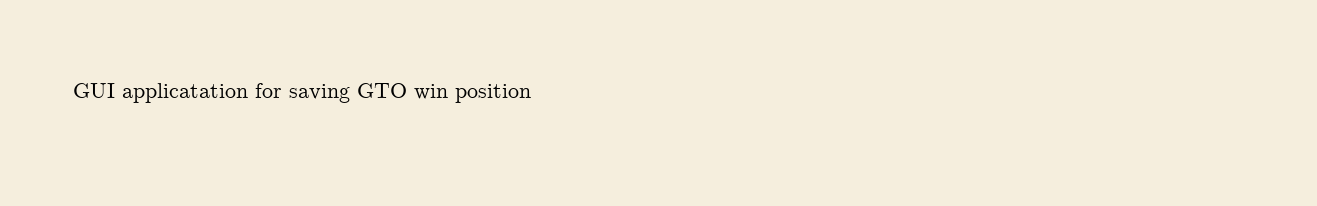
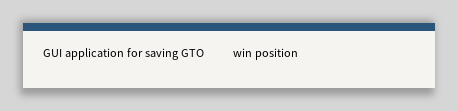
- GUI applicatation for saving GTO win position
+ GUI application for saving GTO win position

